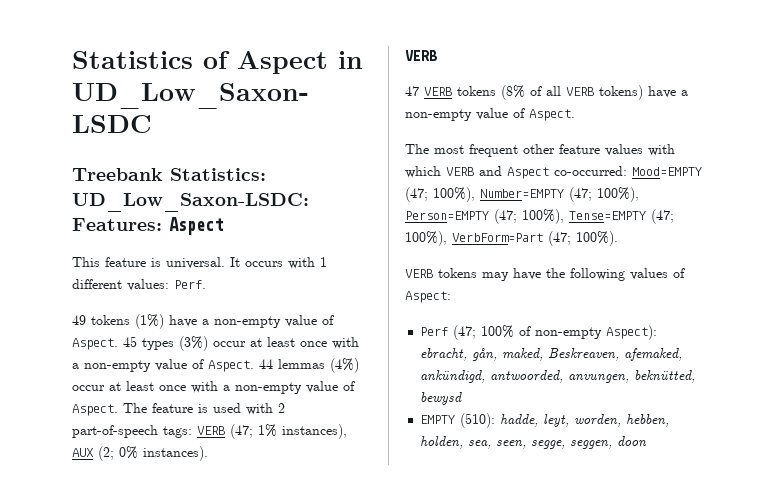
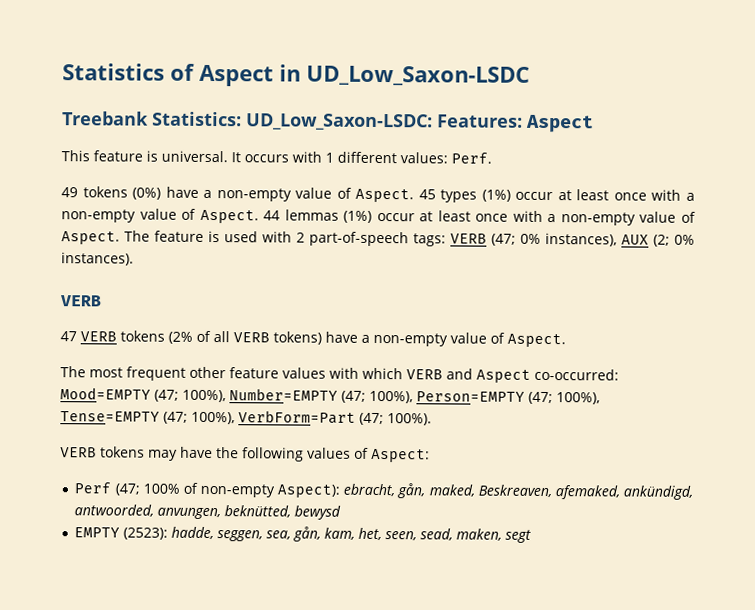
- 49 tokens (1%) have a non-empty value of Aspect.
+ 49 tokens (0%) have a non-empty value of Aspect.
- 45 types (3%) occur at least once with a non-empty value of Aspect.
+ 45 types (1%) occur at least once with a non-empty value of Aspect.
- 44 lemmas (4%) occur at least once with a non-empty value of Aspect.
+ 44 lemmas (1%) occur at least once with a non-empty value of Aspect.
- The feature is used with 2 part-of-speech tags: VERB (47; 1% instances), AUX (2; 0% instances).
+ The feature is used with 2 part-of-speech tags: VERB (47; 0% instances), AUX (2; 0% instances).
- 47 VERB tokens (8% of all VERB tokens) have a non-empty value of Aspect.
+ 47 VERB tokens (2% of all VERB tokens) have a non-empty value of Aspect.
- EMPTY (510): hadde, leyt, worden, hebben, holden, sea, seen, segge, seggen, doon
+ EMPTY (2523): hadde, seggen, sea, gån, kam, het, seen, sead, maken, segt

